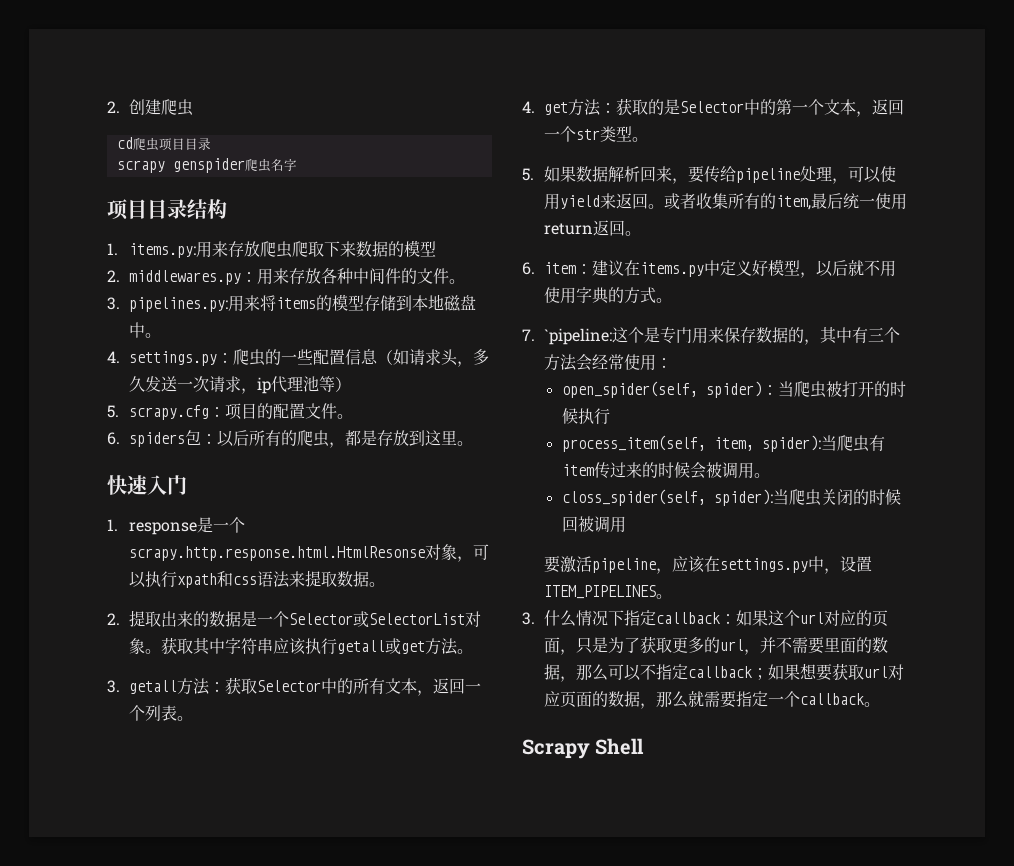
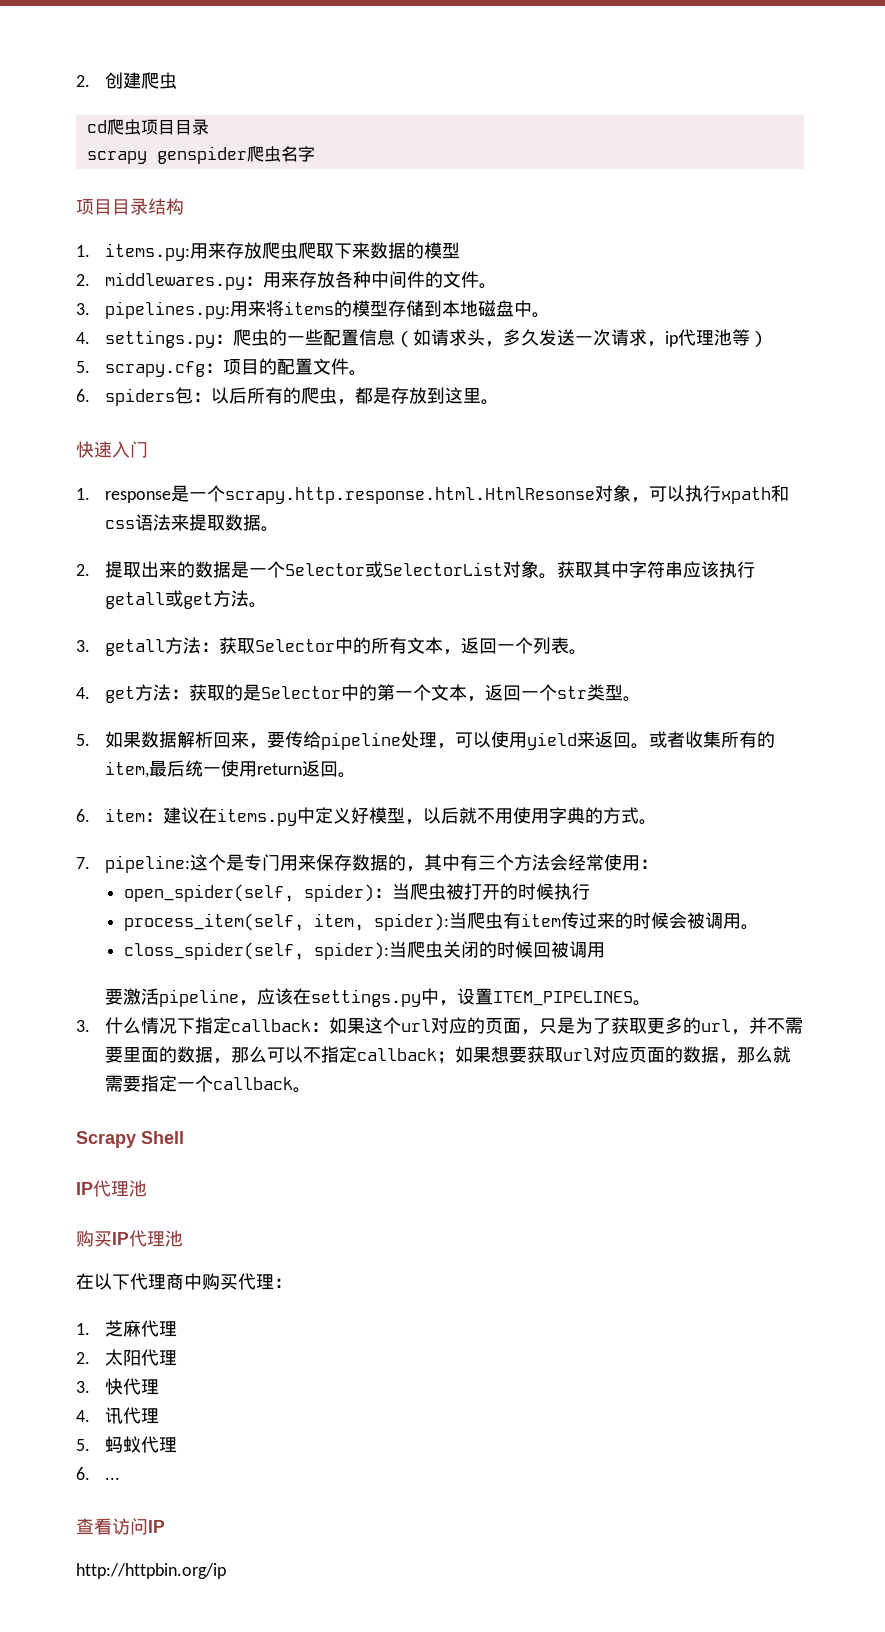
- 7. `pipeline:这个是专门用来保存数据的，其中有三个方法会经常使用：
+ 7. pipeline:这个是专门用来保存数据的，其中有三个方法会经常使用：
  Scrapy Shell
+ IP代理池
+ 购买IP代理池
+ 在以下代理商中购买代理：
+ 1.芝麻代理
+ 2.太阳代理
+ 3.快代理
+ 4.讯代理
+ 5.蚂蚁代理
+ 6. ...
+ 查看访问IP
+ http://httpbin.org/ip

